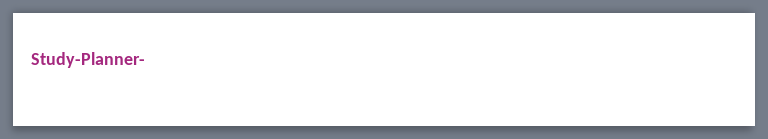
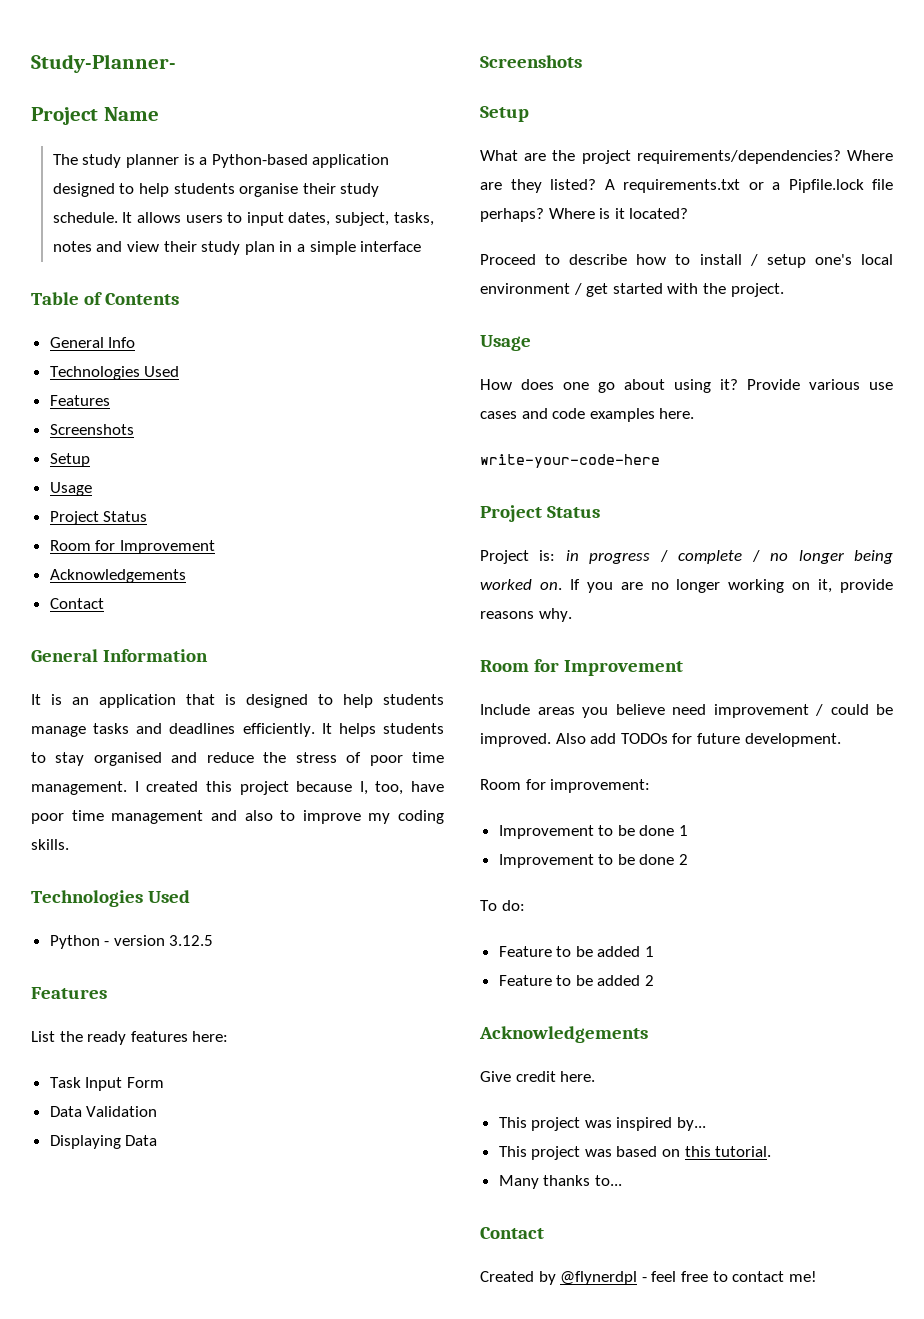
+ Project Name
+ The study planner is a Python-based application designed to help students organise their study schedule. It allows users to input dates, subject, tasks, notes and view their study plan in a simple interface
+ Table of Contents
+ General Info
+ Technologies Used
+ Features
+ Screenshots
+ Setup
+ Usage
+ Project Status
+ Room for Improvement
+ Acknowledgements
+ Contact
+ General Information
+ It is an application that is designed to help students manage tasks and deadlines efficiently. It helps students to stay organised and reduce the stress of poor time management. I created this project because I, too, have poor time management and also to improve my coding skills.
+ Technologies Used
+ Python - version 3.12.5
+ Features
+ List the ready features here:
+ Task Input Form
+ Data Validation
+ Displaying Data
+ Screenshots
+ Setup
+ What are the project requirements/dependencies? Where are they listed? A requirements.txt or a Pipfile.lock file perhaps? Where is it located?
+ Proceed to describe how to install / setup one's local environment / get started with the project.
+ Usage
+ How does one go about using it? Provide various use cases and code examples here.
+ write-your-code-here
+ Project Status
+ Project is: in progress / complete / no longer being worked on. If you are no longer working on it, provide reasons why.
+ Room for Improvement
+ Include areas you believe need improvement / could be improved. Also add TODOs for future development.
+ Room for improvement:
+ Improvement to be done 1
+ Improvement to be done 2
+ To do:
+ Feature to be added 1
+ Feature to be added 2
+ Acknowledgements
+ Give credit here.
+ This project was inspired by...
+ This project was based on this tutorial.
+ Many thanks to...
+ Contact
+ Created by @flynerdpl - feel free to contact me!

